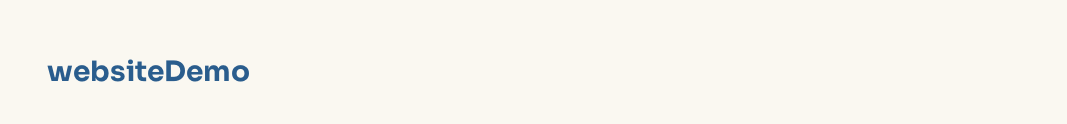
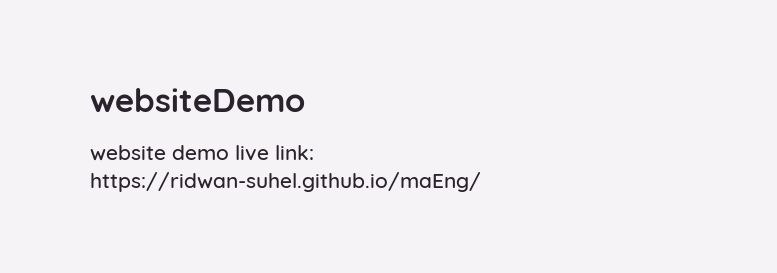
+ website demo live link: https://ridwan-suhel.github.io/maEng/

